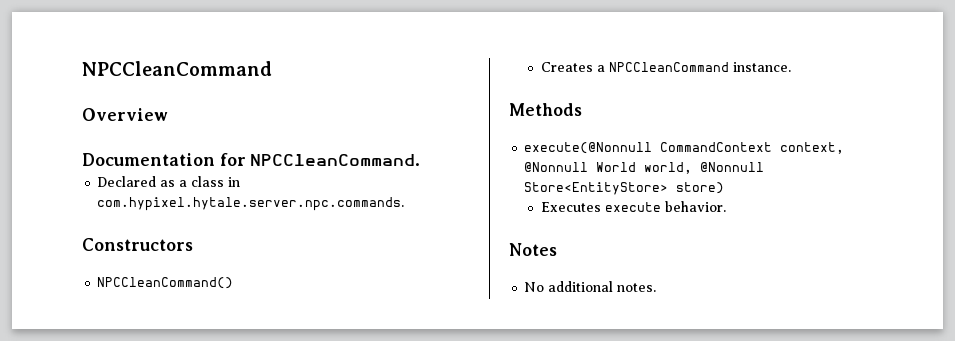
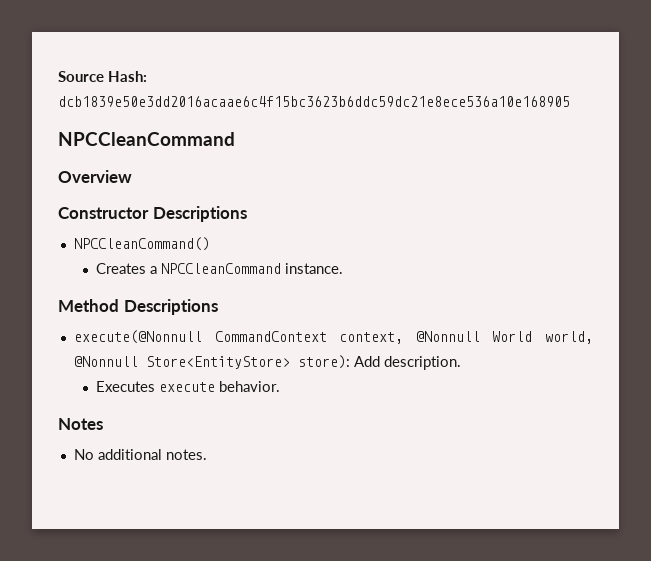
+ Source Hash: dcb1839e50e3dd2016acaae6c4f15bc3623b6ddc59dc21e8ece536a10e168905
- Documentation for NPCCleanCommand.
- Declared as a class in com.hypixel.hytale.server.npc.commands.
- Constructors
+ Constructor Descriptions
- Methods
+ Method Descriptions
- execute(@Nonnull CommandContext context, @Nonnull World world, @Nonnull Store<EntityStore> store)
+ execute(@Nonnull CommandContext context, @Nonnull World world, @Nonnull Store<EntityStore> store): Add description.

